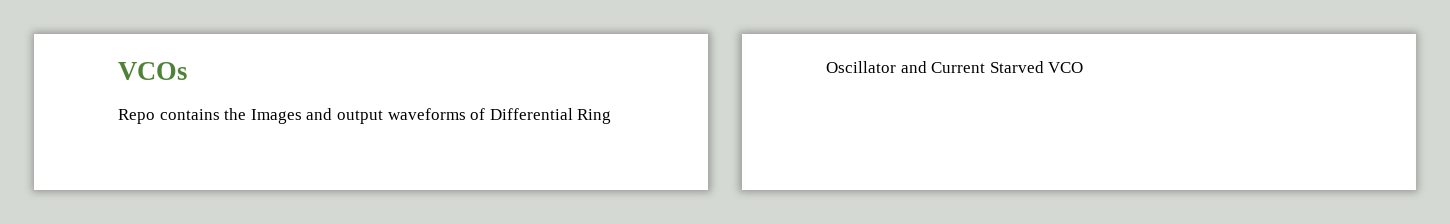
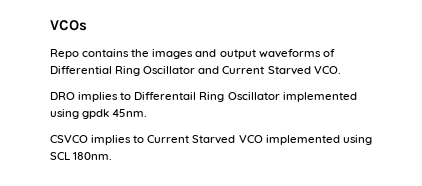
- Repo contains the Images and output waveforms of Differential Ring Oscillator and Current Starved VCO
+ Repo contains the images and output waveforms of Differential Ring Oscillator and Current Starved VCO.
+ DRO implies to Differentail Ring Oscillator implemented using gpdk 45nm.
+ CSVCO implies to Current Starved VCO implemented using SCL 180nm.

